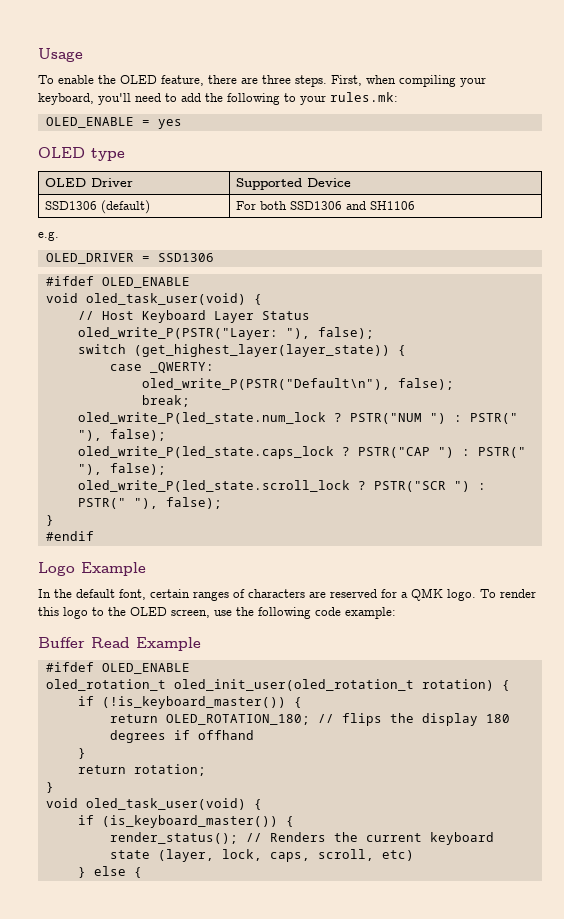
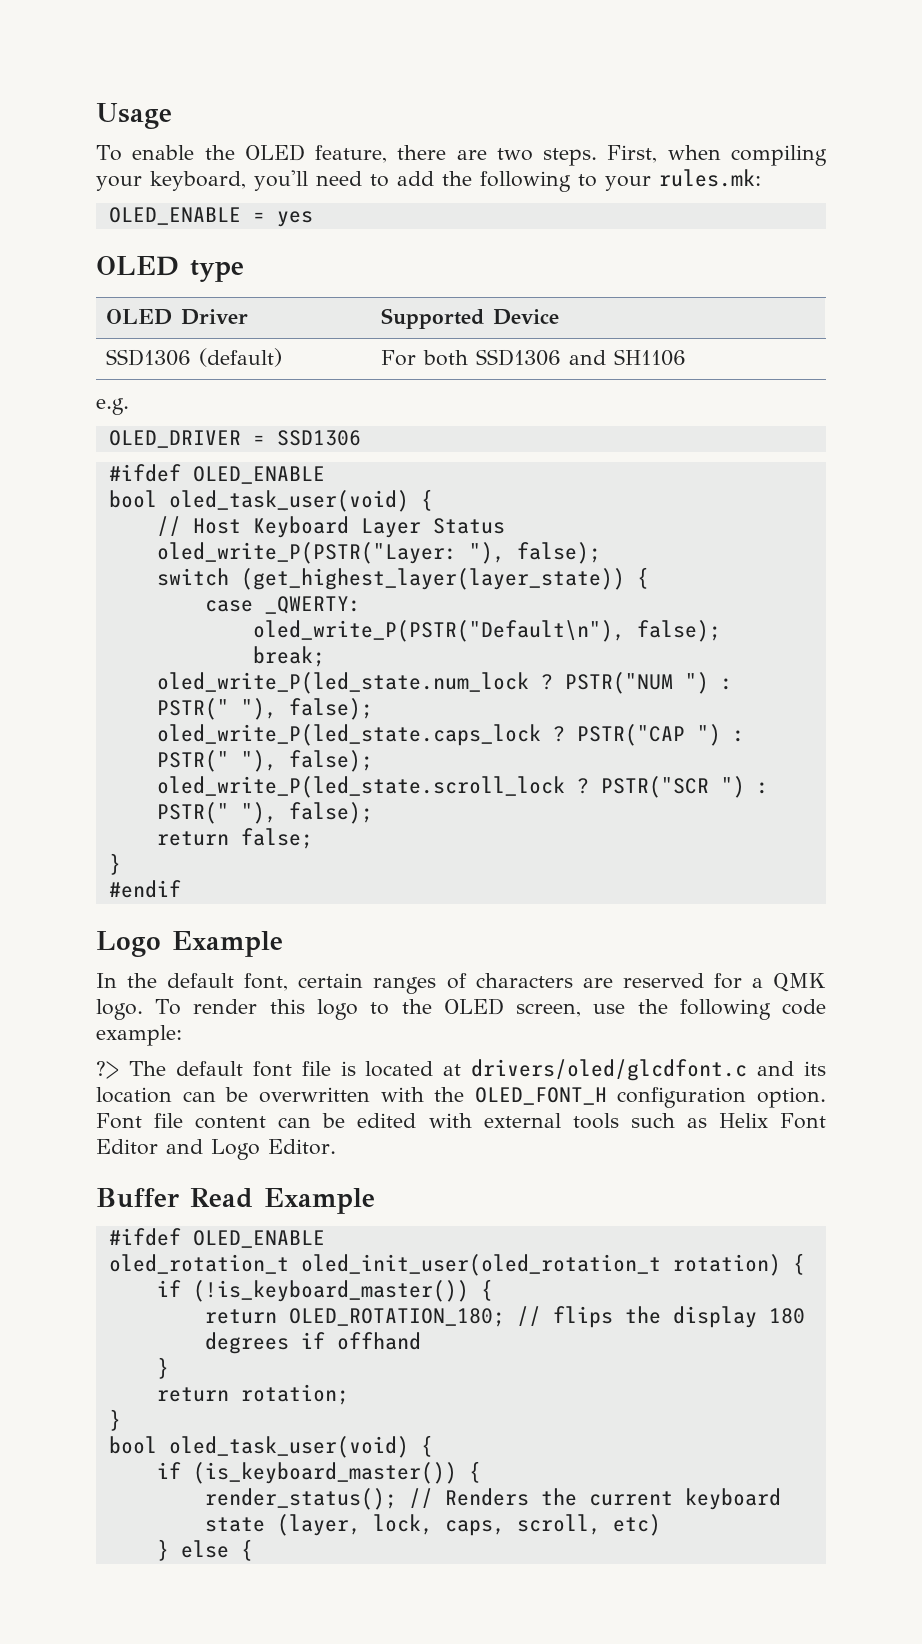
- To enable the OLED feature, there are three steps.
+ To enable the OLED feature, there are two steps.
  OLED_DRIVER = SSD1306
  #ifdef OLED_ENABLE
- void oled_task_user(void) {
+ bool oled_task_user(void) {
+ return false;
+ ?> The default font file is located at drivers/oled/glcdfont.c and its location can be overwritten with the OLED_FONT_H configuration option. Font file content can be edited with external tools such as Helix Font Editor and Logo Editor.
  return rotation;
  }
- void oled_task_user(void) {
+ bool oled_task_user(void) {

